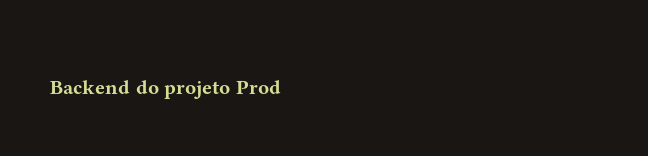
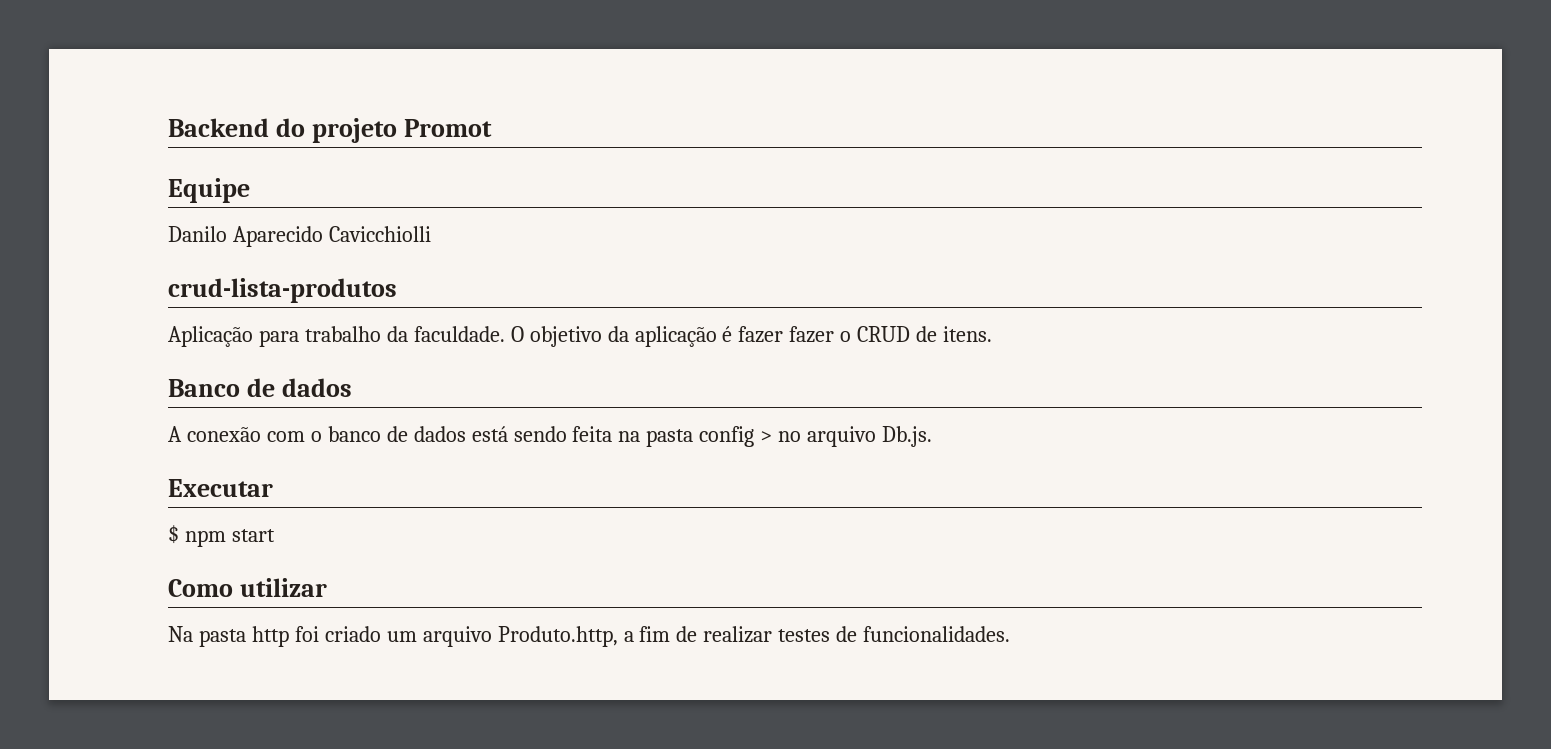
- Backend do projeto Prod
+ Backend do projeto Promot
+ Equipe
+ Danilo Aparecido Cavicchiolli
+ crud-lista-produtos
+ Aplicação para trabalho da faculdade. O objetivo da aplicação é fazer fazer o CRUD de itens.
+ Banco de dados
+ A conexão com o banco de dados está sendo feita na pasta config > no arquivo Db.js.
+ Executar
+ $ npm start
+ Como utilizar
+ Na pasta http foi criado um arquivo Produto.http, a fim de realizar testes de funcionalidades.

